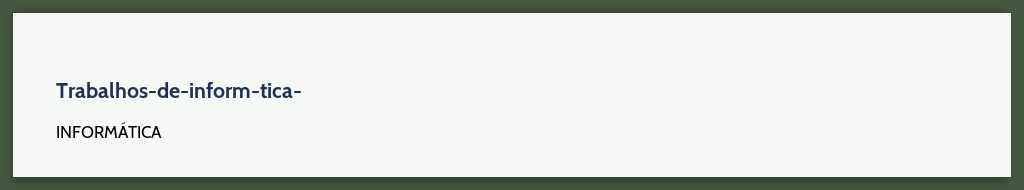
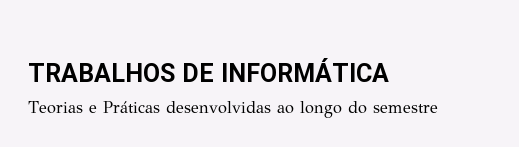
- Trabalhos-de-inform-tica-
- INFORMÁTICA
+ TRABALHOS DE INFORMÁTICA
+ Teorias e Práticas desenvolvidas ao longo do semestre

